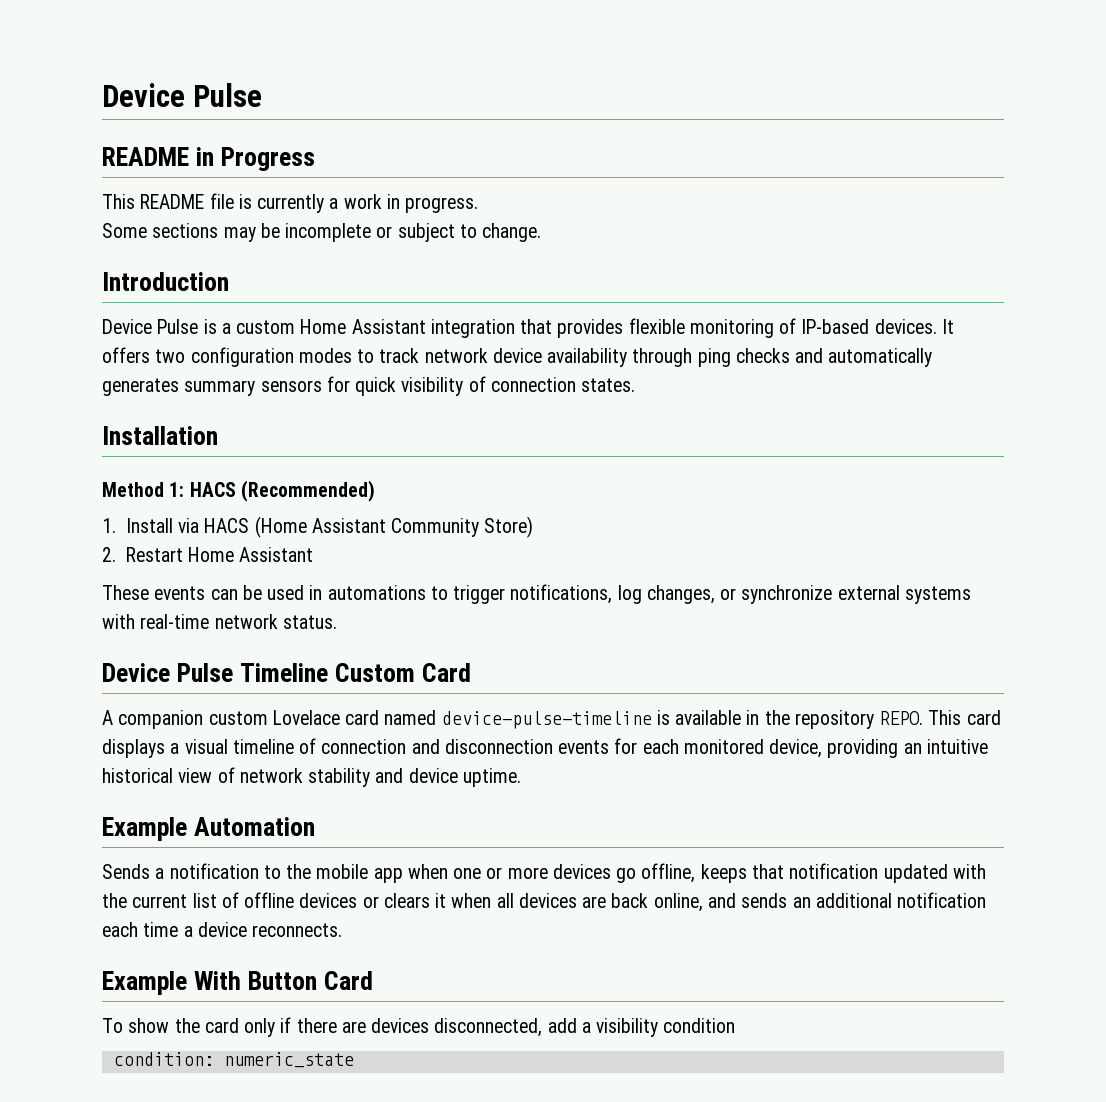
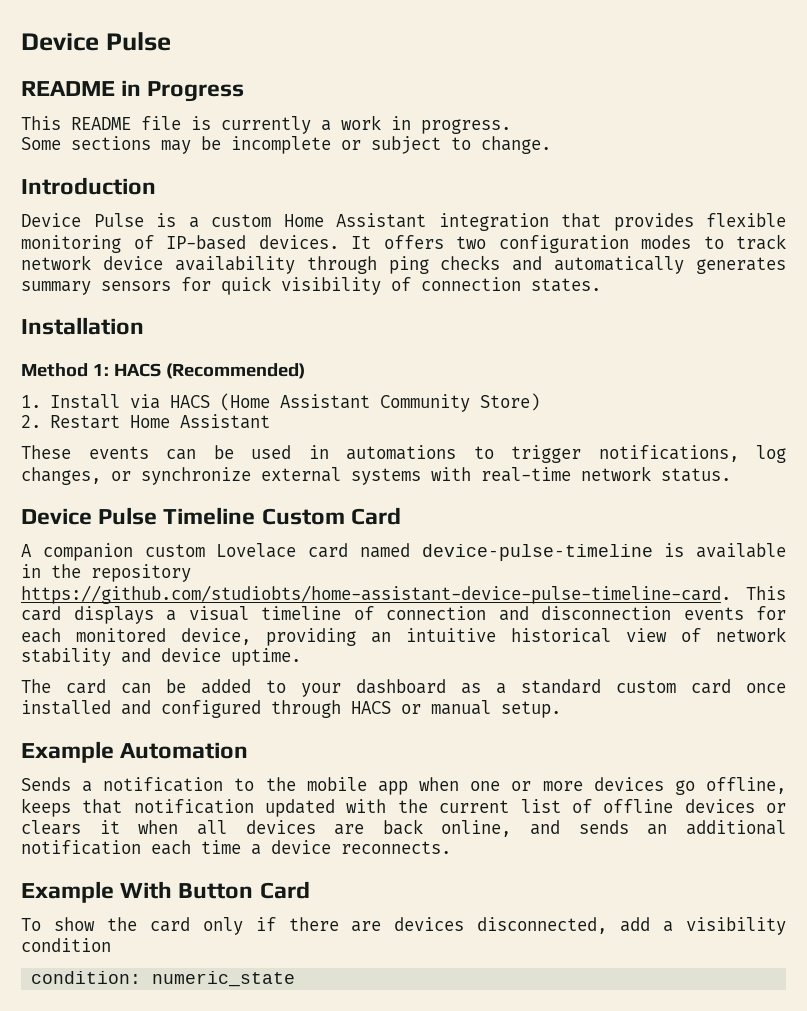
- A companion custom Lovelace card named device-pulse-timeline is available in the repository REPO. This card displays a visual timeline of connection and disconnection events for each monitored device, providing an intuitive historical view of network stability and device uptime.
+ A companion custom Lovelace card named device-pulse-timeline is available in the repository https://github.com/studiobts/home-assistant-device-pulse-timeline-card. This card displays a visual timeline of connection and disconnection events for each monitored device, providing an intuitive historical view of network stability and device uptime.
+ The card can be added to your dashboard as a standard custom card once installed and configured through HACS or manual setup.

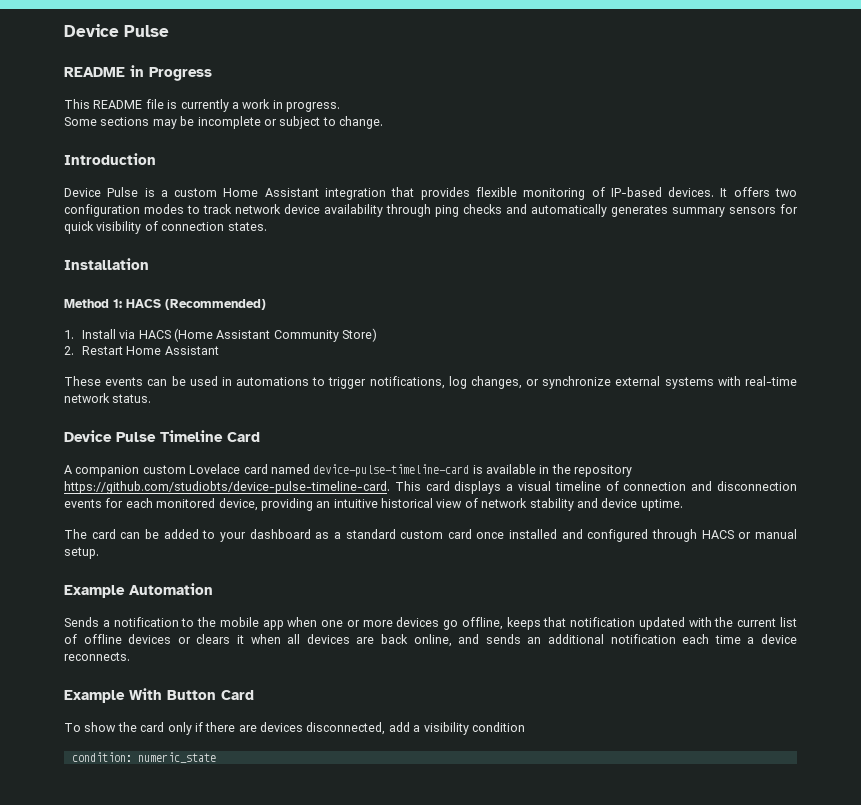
- Device Pulse Timeline Custom Card
+ Device Pulse Timeline Card
- A companion custom Lovelace card named device-pulse-timeline is available in the repository https://github.com/studiobts/home-assistant-device-pulse-timeline-card. This card displays a visual timeline of connection and disconnection events for each monitored device, providing an intuitive historical view of network stability and device uptime.
+ A companion custom Lovelace card named device-pulse-timeline-card is available in the repository https://github.com/studiobts/device-pulse-timeline-card. This card displays a visual timeline of connection and disconnection events for each monitored device, providing an intuitive historical view of network stability and device uptime.

